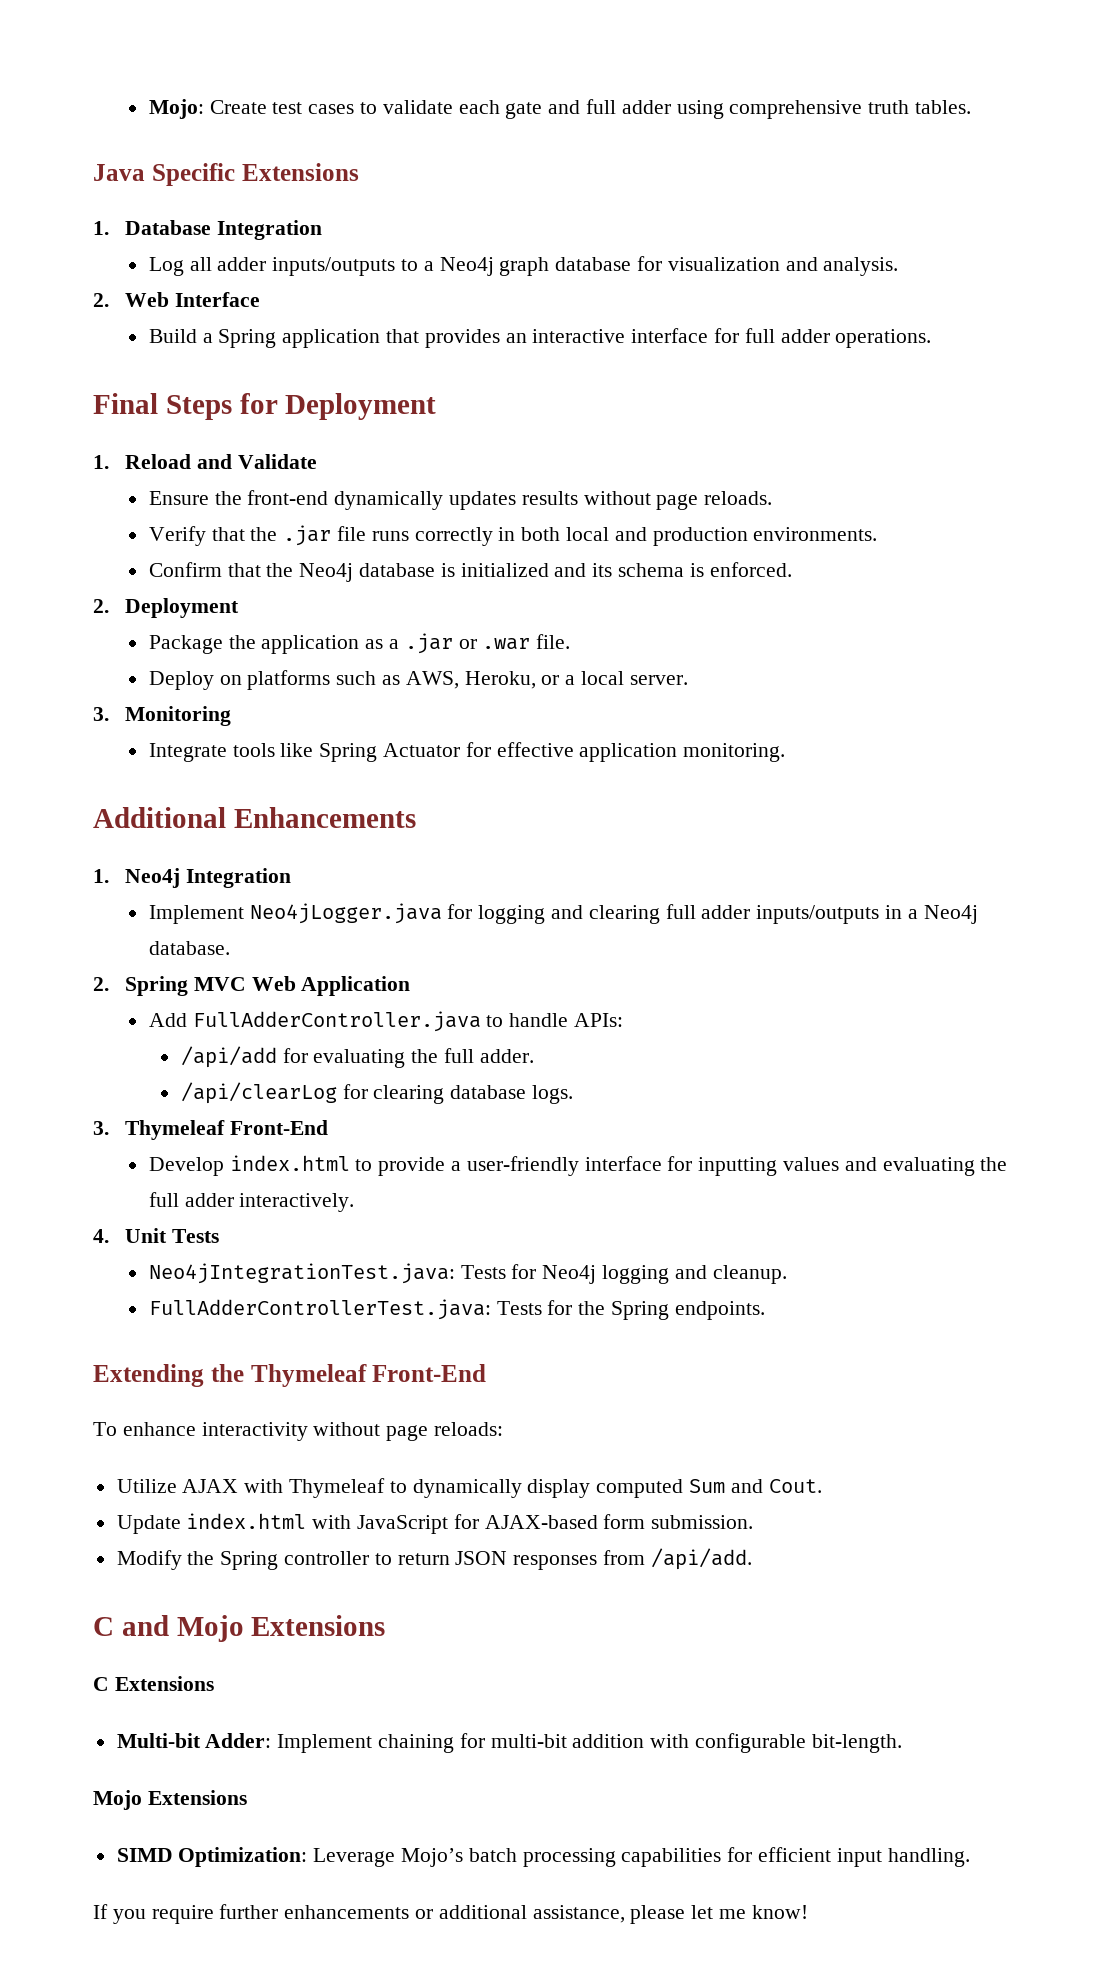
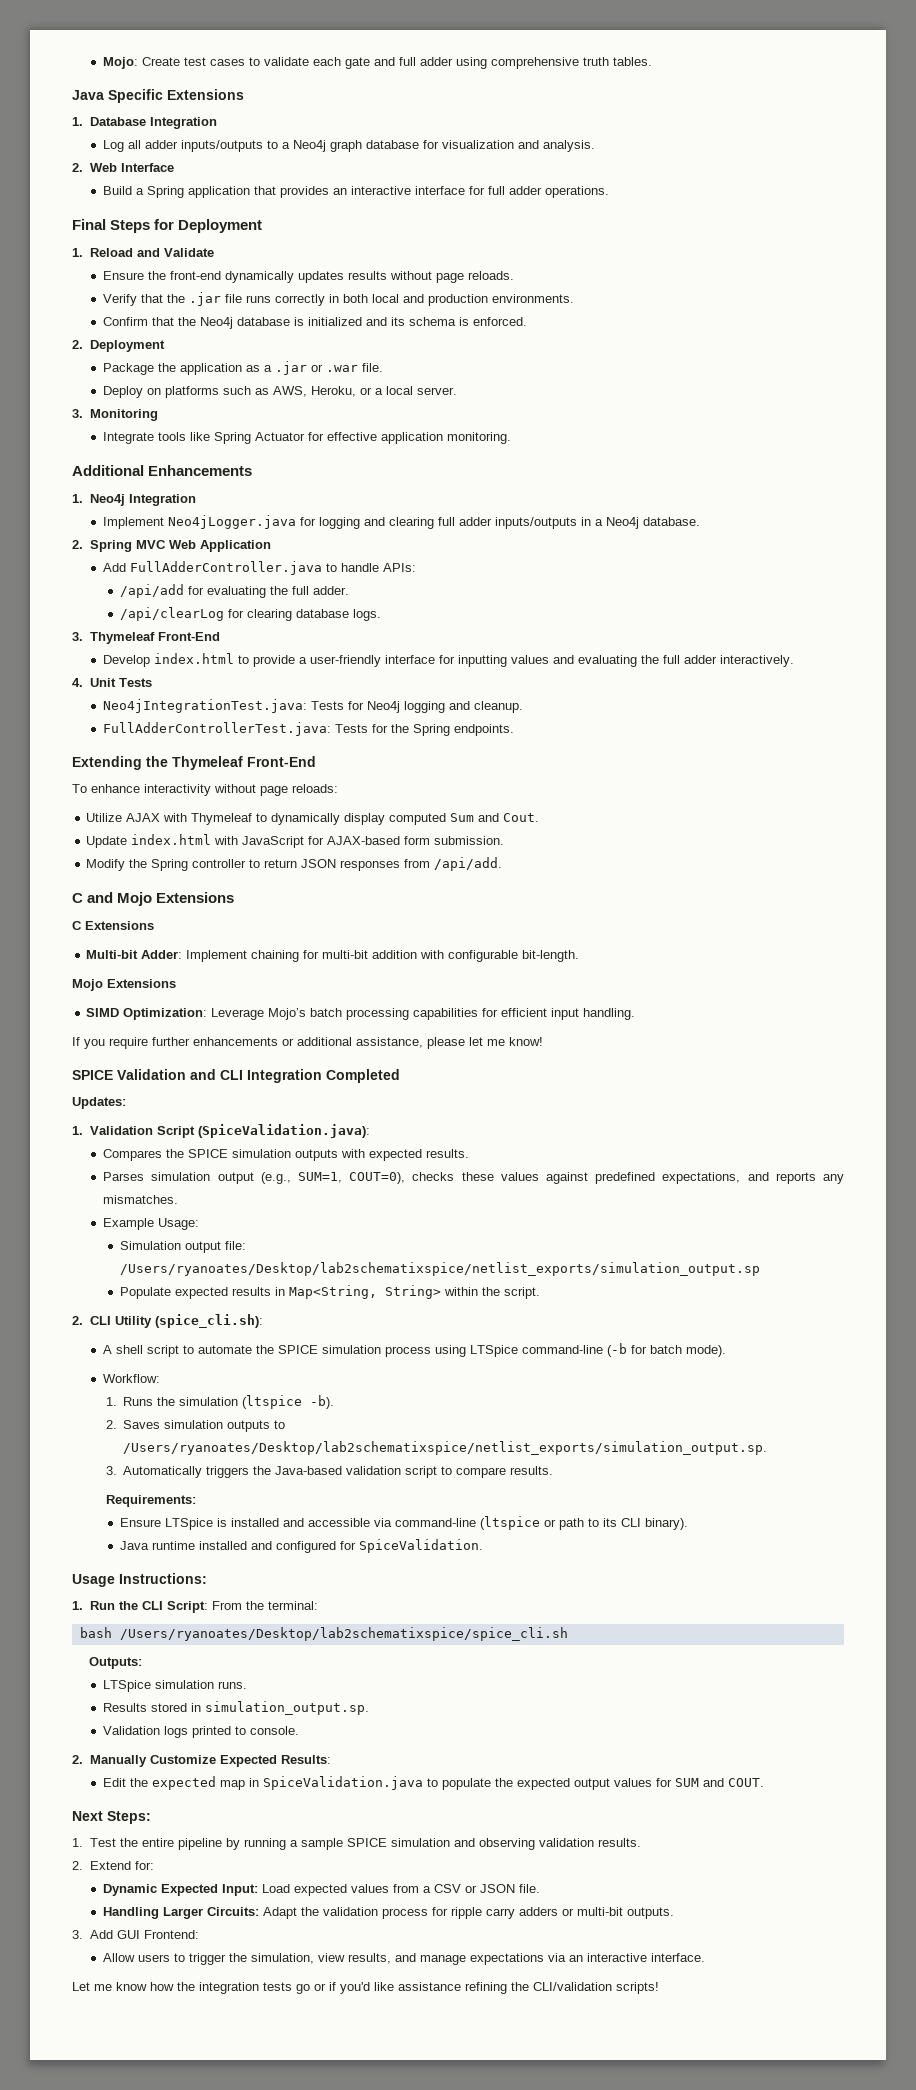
+ SPICE Validation and CLI Integration Completed
+ Updates:
+ 1. Validation Script (SpiceValidation.java):
+ Compares the SPICE simulation outputs with expected results.
+ Parses simulation output (e.g., SUM=1, COUT=0), checks these values against predefined expectations, and reports any mismatches.
+ Example Usage:
+ Simulation output file: /Users/ryanoates/Desktop/lab2schematixspice/netlist_exports/simulation_output.sp
+ Populate expected results in Map<String, String> within the script.
+ 2. CLI Utility (spice_cli.sh):
+ A shell script to automate the SPICE simulation process using LTSpice command-line (-b for batch mode).
+ Workflow:
+ 1. Runs the simulation (ltspice -b).
+ 2. Saves simulation outputs to /Users/ryanoates/Desktop/lab2schematixspice/netlist_exports/simulation_output.sp.
+ 3. Automatically triggers the Java-based validation script to compare results.
+ Requirements:
+ Ensure LTSpice is installed and accessible via command-line (ltspice or path to its CLI binary).
+ Java runtime installed and configured for SpiceValidation.
+ Usage Instructions:
+ 1. Run the CLI Script: From the terminal:
+ bash /Users/ryanoates/Desktop/lab2schematixspice/spice_cli.sh
+ Outputs:
+ LTSpice simulation runs.
+ Results stored in simulation_output.sp.
+ Validation logs printed to console.
+ 2. Manually Customize Expected Results:
+ Edit the expected map in SpiceValidation.java to populate the expected output values for SUM and COUT.
+ Next Steps:
+ 1. Test the entire pipeline by running a sample SPICE simulation and observing validation results.
+ 2. Extend for:
+ Dynamic Expected Input: Load expected values from a CSV or JSON file.
+ Handling Larger Circuits: Adapt the validation process for ripple carry adders or multi-bit outputs.
+ 3. Add GUI Frontend:
+ Allow users to trigger the simulation, view results, and manage expectations via an interactive interface.
+ Let me know how the integration tests go or if you'd like assistance refining the CLI/validation scripts!

